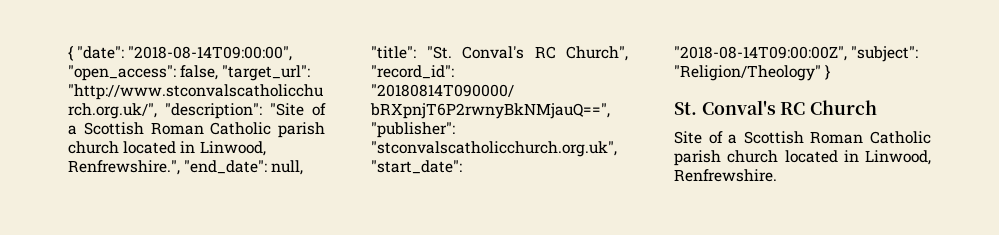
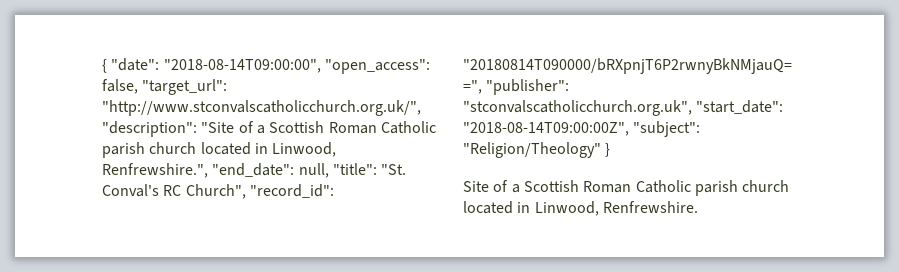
- St. Conval's RC Church

